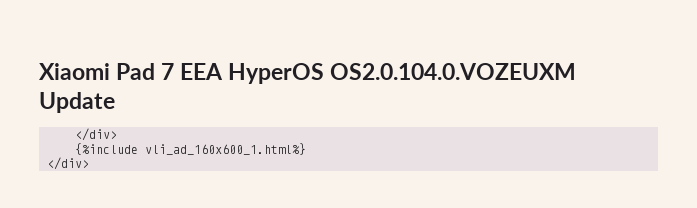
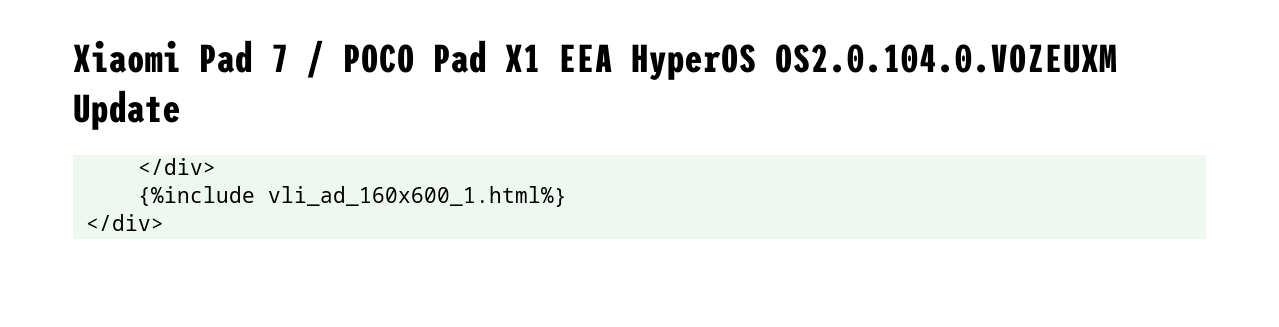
- Xiaomi Pad 7 EEA HyperOS OS2.0.104.0.VOZEUXM Update
+ Xiaomi Pad 7 / POCO Pad X1 EEA HyperOS OS2.0.104.0.VOZEUXM Update

